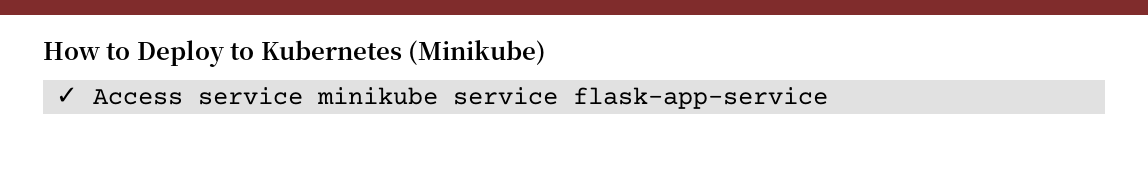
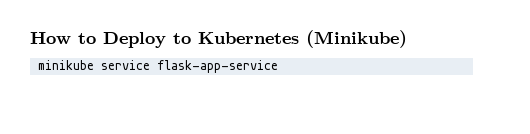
- ✓ Access service minikube service flask-app-service
+ minikube service flask-app-service

